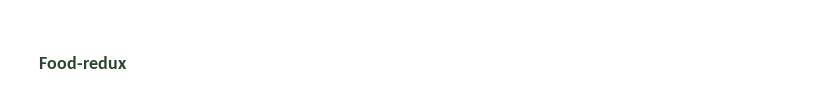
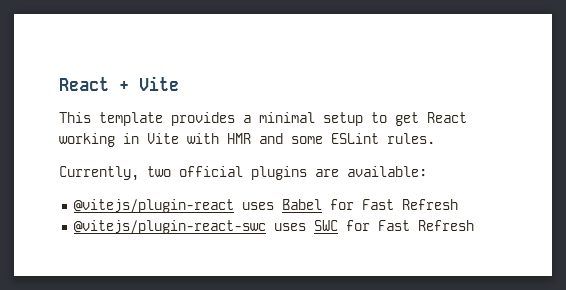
- Food-redux
+ React + Vite
+ This template provides a minimal setup to get React working in Vite with HMR and some ESLint rules.
+ Currently, two official plugins are available:
+ @vitejs/plugin-react uses Babel for Fast Refresh
+ @vitejs/plugin-react-swc uses SWC for Fast Refresh

